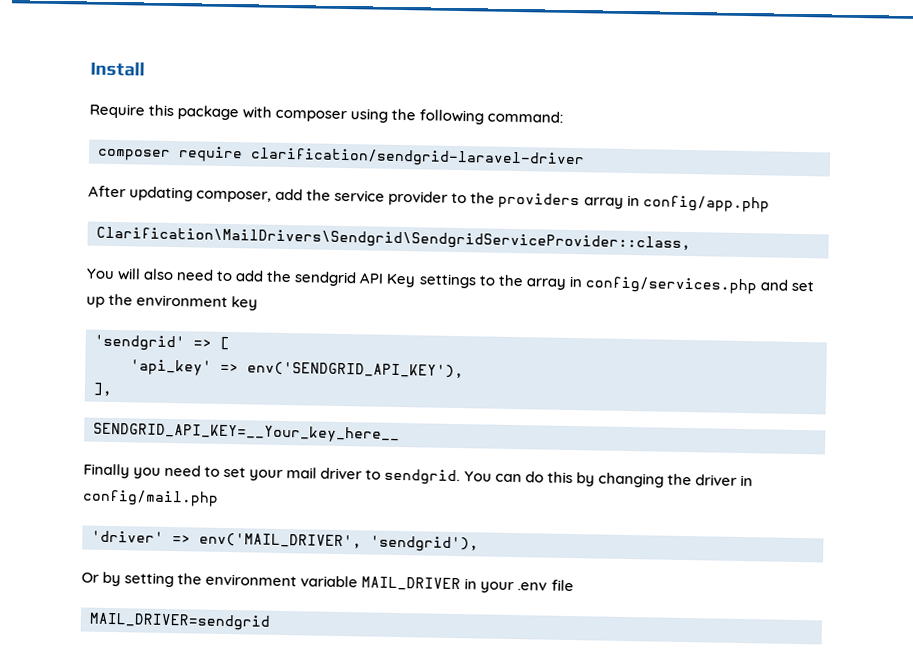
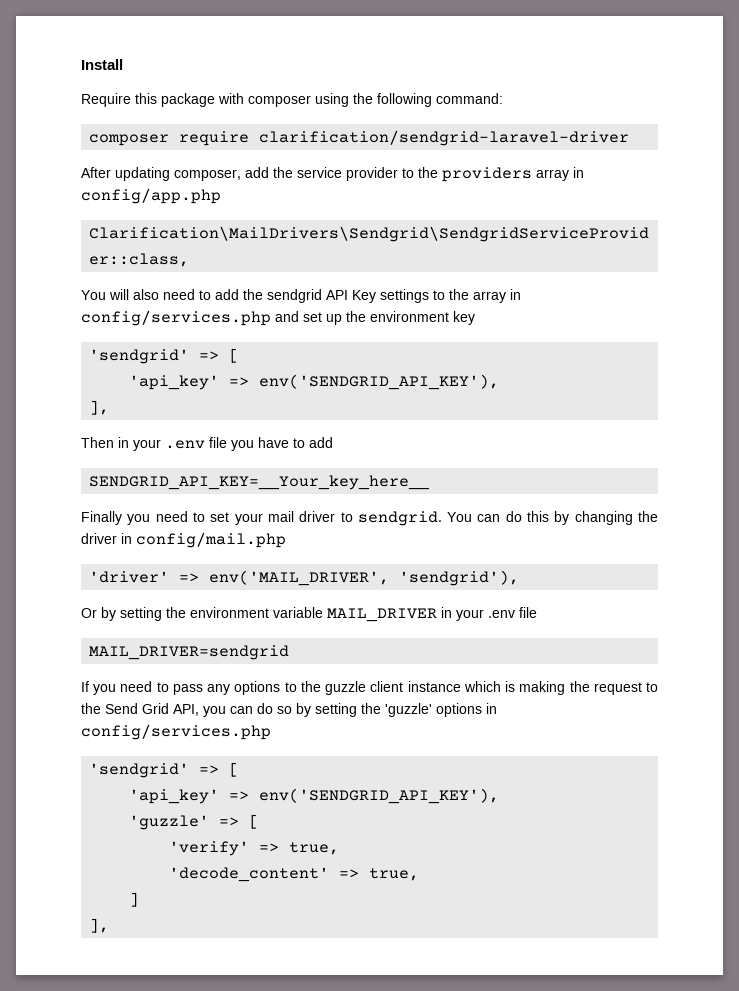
+ Then in your .env file you have to add
+ If you need to pass any options to the guzzle client instance which is making the request to the Send Grid API, you can do so by setting the 'guzzle' options in config/services.php
+ 'sendgrid' => [
+ 'api_key' => env('SENDGRID_API_KEY'),
+ 'guzzle' => [
+ 'verify' => true,
+ 'decode_content' => true,
+ ]
+ ],

